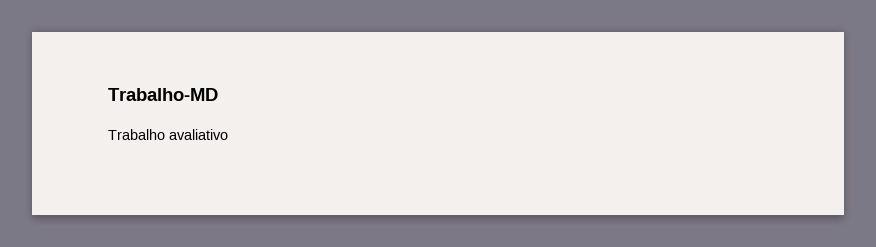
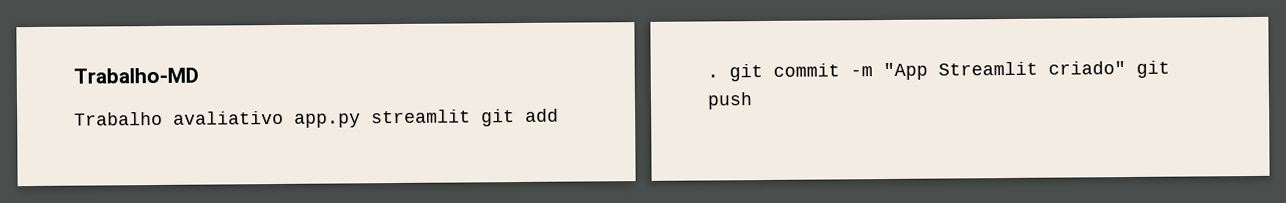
- Trabalho avaliativo
+ Trabalho avaliativo app.py streamlit git add . git commit -m "App Streamlit criado" git push

